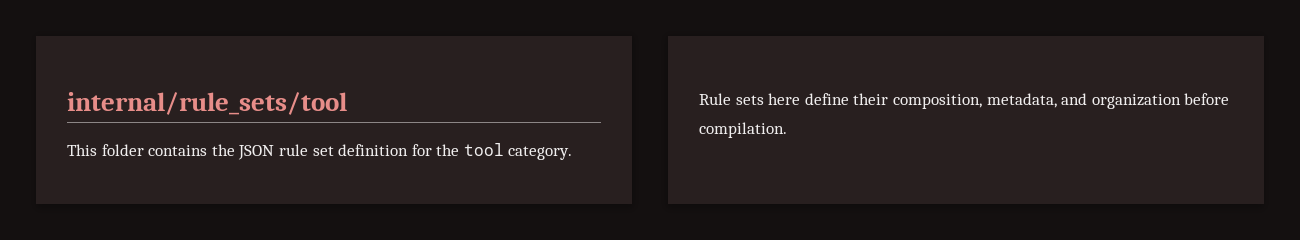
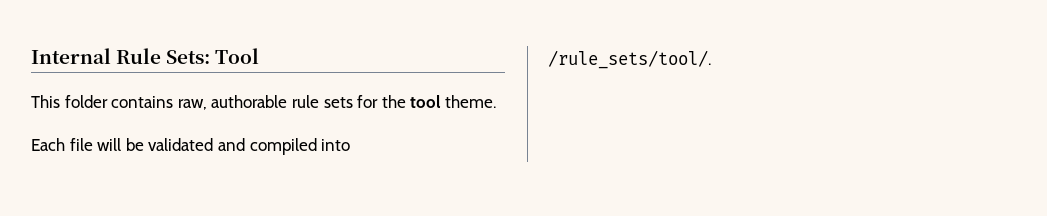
- internal/rule_sets/tool
+ Internal Rule Sets: Tool
- This folder contains the JSON rule set definition for the tool category. Rule sets here define their composition, metadata, and organization before compilation.
+ This folder contains raw, authorable rule sets for the tool theme.
+ Each file will be validated and compiled into /rule_sets/tool/.

